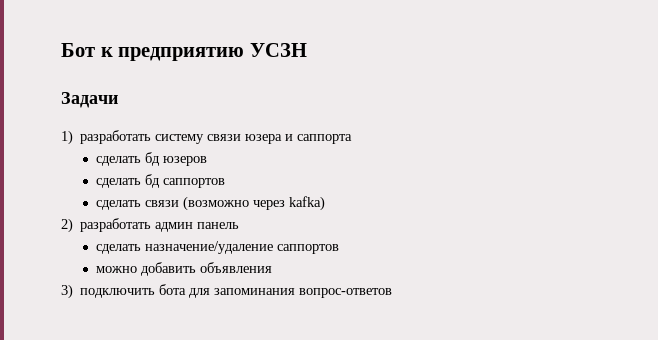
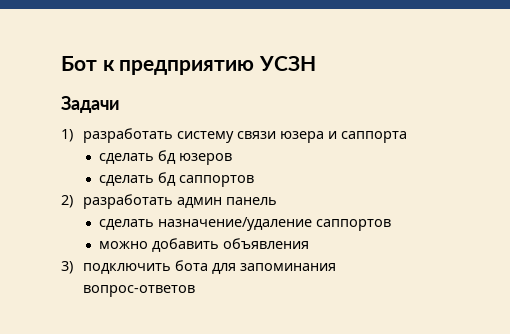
- сделать связи (возможно через kafka)

